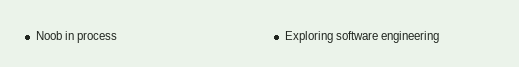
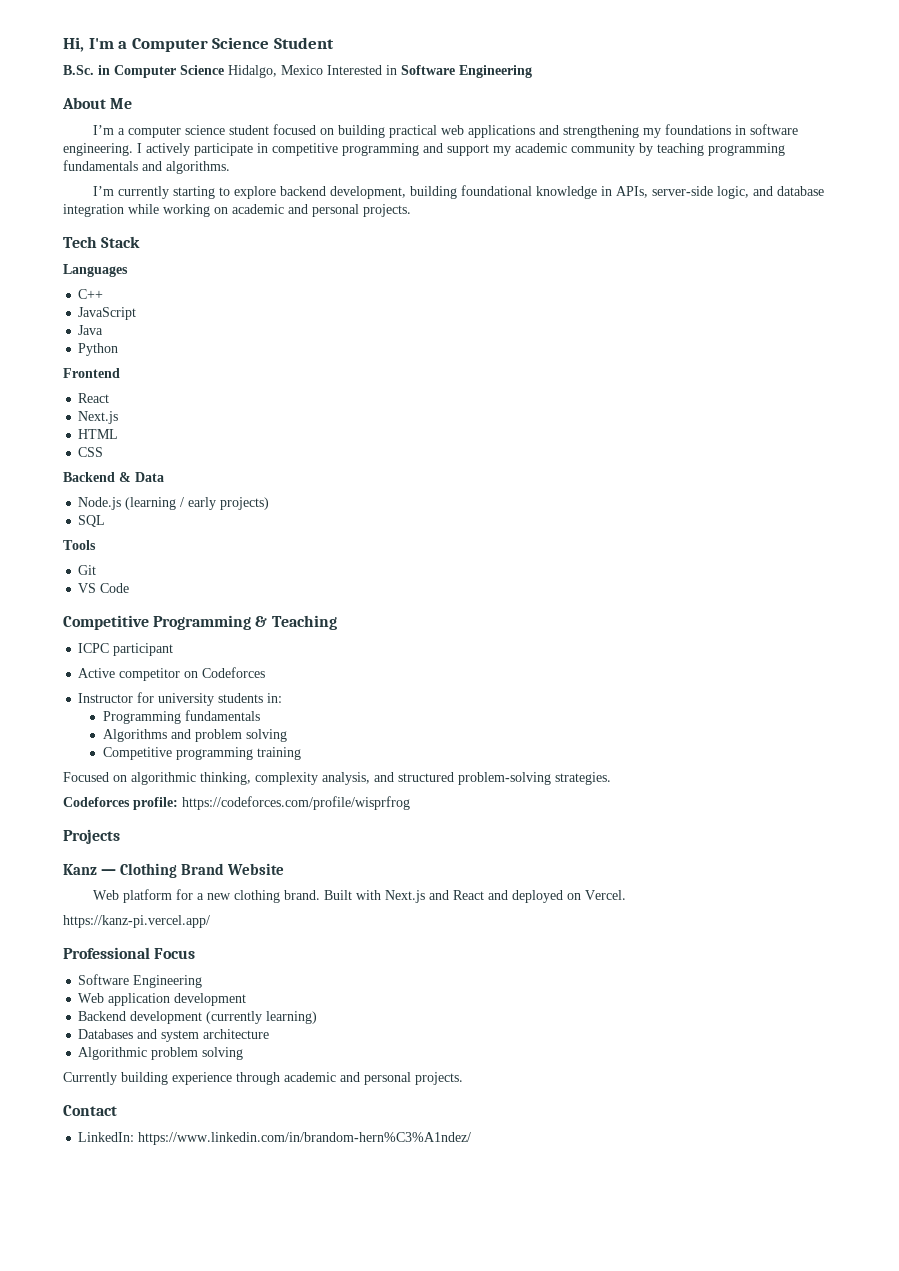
- Noob in process
- Exploring software engineering
+ Hi, I'm a Computer Science Student
+ B.Sc. in Computer Science Hidalgo, Mexico Interested in Software Engineering
+ About Me
+ I’m a computer science student focused on building practical web applications and strengthening my foundations in software engineering. I actively participate in competitive programming and support my academic community by teaching programming fundamentals and algorithms.
+ I’m currently starting to explore backend development, building foundational knowledge in APIs, server-side logic, and database integration while working on academic and personal projects.
+ Tech Stack
+ Languages
+ C++
+ JavaScript
+ Java
+ Python
+ Frontend
+ React
+ Next.js
+ HTML
+ CSS
+ Backend & Data
+ Node.js (learning / early projects)
+ SQL
+ Tools
+ Git
+ VS Code
+ Competitive Programming & Teaching
+ ICPC participant
+ Active competitor on Codeforces
+ Instructor for university students in:
+ Programming fundamentals
+ Algorithms and problem solving
+ Competitive programming training
+ Focused on algorithmic thinking, complexity analysis, and structured problem-solving strategies.
+ Codeforces profile: https://codeforces.com/profile/wisprfrog
+ Projects
+ Kanz — Clothing Brand Website
+ Web platform for a new clothing brand. Built with Next.js and React and deployed on Vercel.
+ https://kanz-pi.vercel.app/
+ Professional Focus
+ Software Engineering
+ Web application development
+ Backend development (currently learning)
+ Databases and system architecture
+ Algorithmic problem solving
+ Currently building experience through academic and personal projects.
+ Contact
+ LinkedIn: https://www.linkedin.com/in/brandom-hern%C3%A1ndez/

